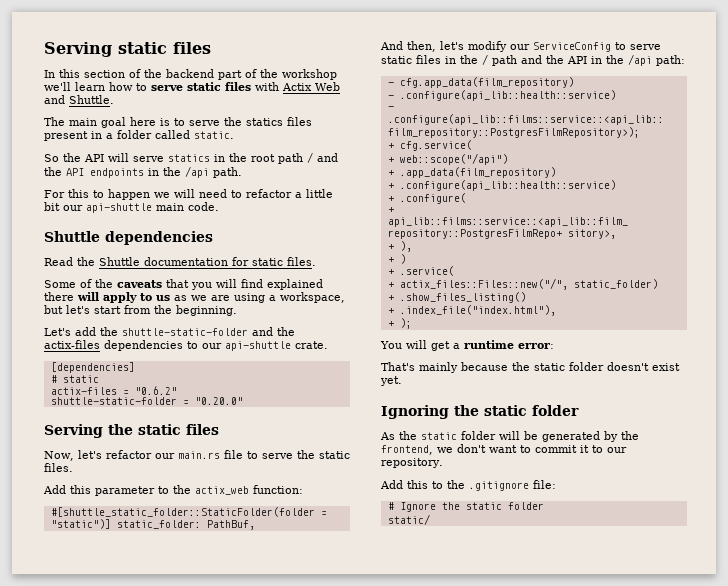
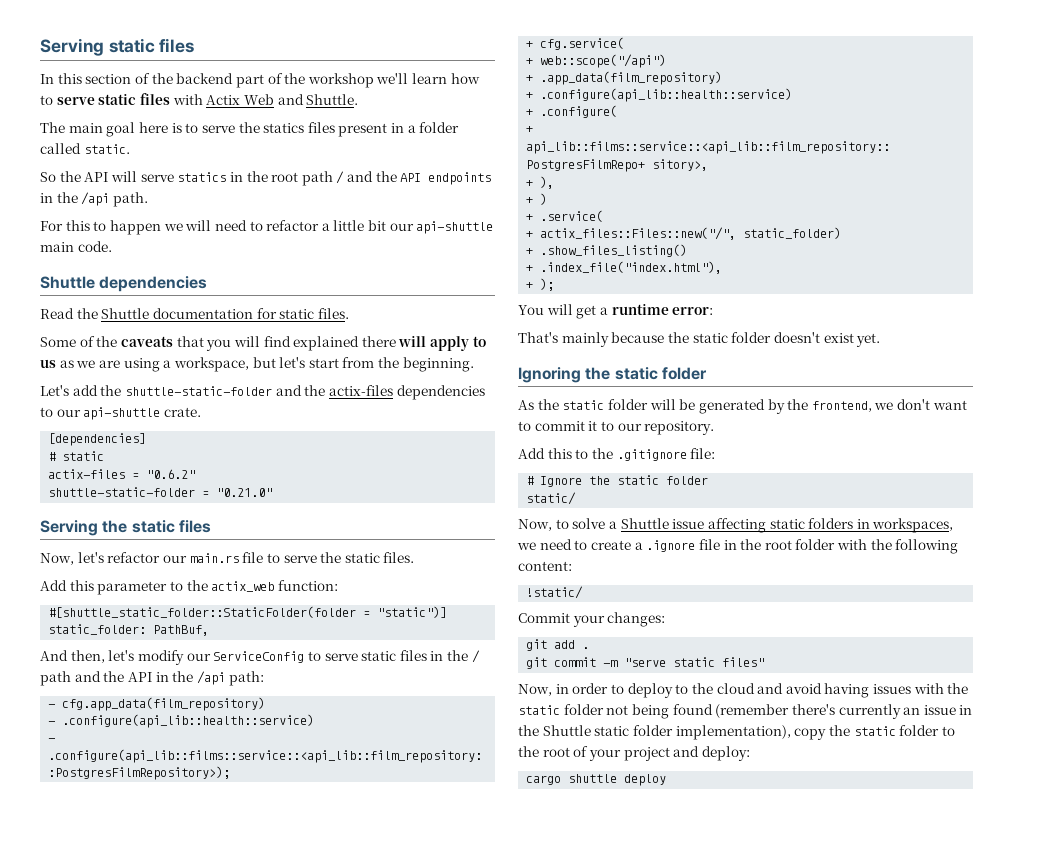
- shuttle-static-folder = "0.20.0"
+ shuttle-static-folder = "0.21.0"
+ Now, to solve a Shuttle issue affecting static folders in workspaces, we need to create a .ignore file in the root folder with the following content:
+ !static/
+ Commit your changes:
+ git add .
+ git commit -m "serve static files"
+ Now, in order to deploy to the cloud and avoid having issues with the static folder not being found (remember there's currently an issue in the Shuttle static folder implementation), copy the static folder to the root of your project and deploy:
+ cargo shuttle deploy

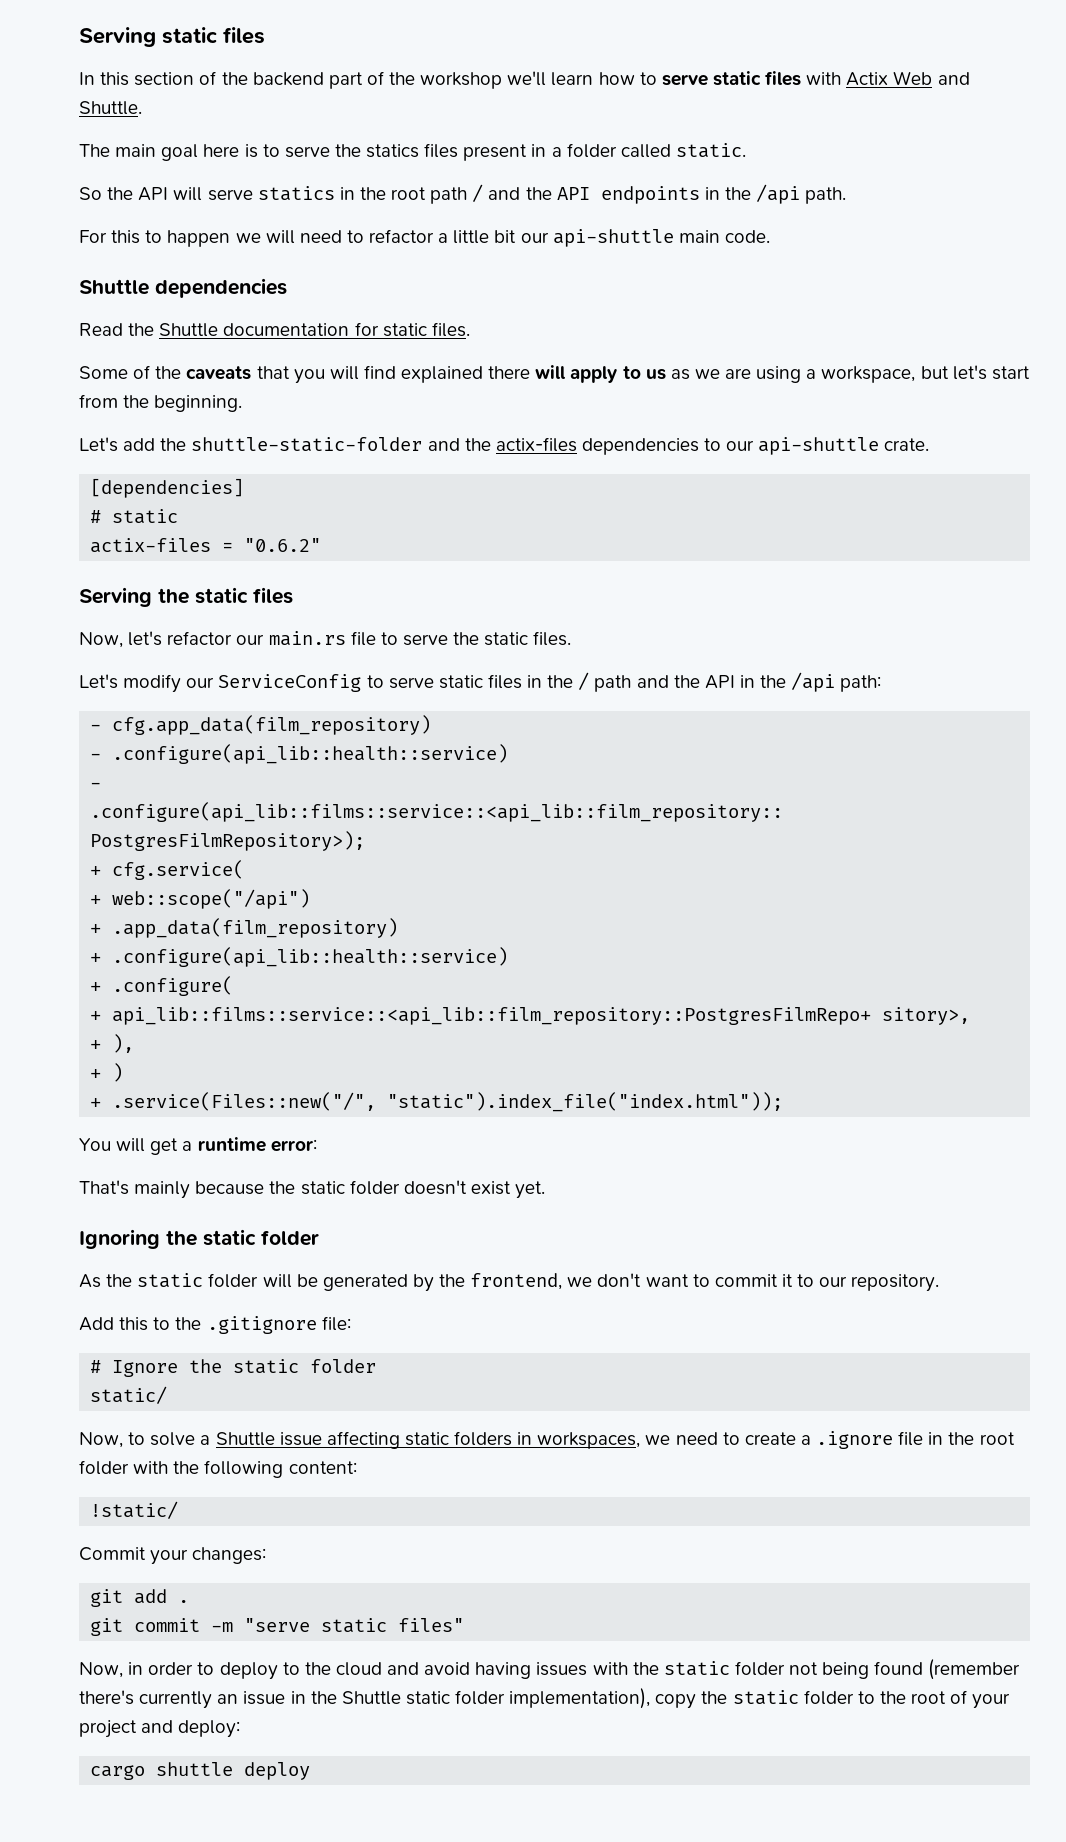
- shuttle-static-folder = "0.21.0"
- Add this parameter to the actix_web function:
- #[shuttle_static_folder::StaticFolder(folder = "static")] static_folder: PathBuf,
- And then, let's modify our ServiceConfig to serve static files in the / path and the API in the /api path:
+ Let's modify our ServiceConfig to serve static files in the / path and the API in the /api path:
- + .service(
- + actix_files::Files::new("/", static_folder)
- + .show_files_listing()
- + .index_file("index.html"),
- + );
+ + .service(Files::new("/", "static").index_file("index.html"));

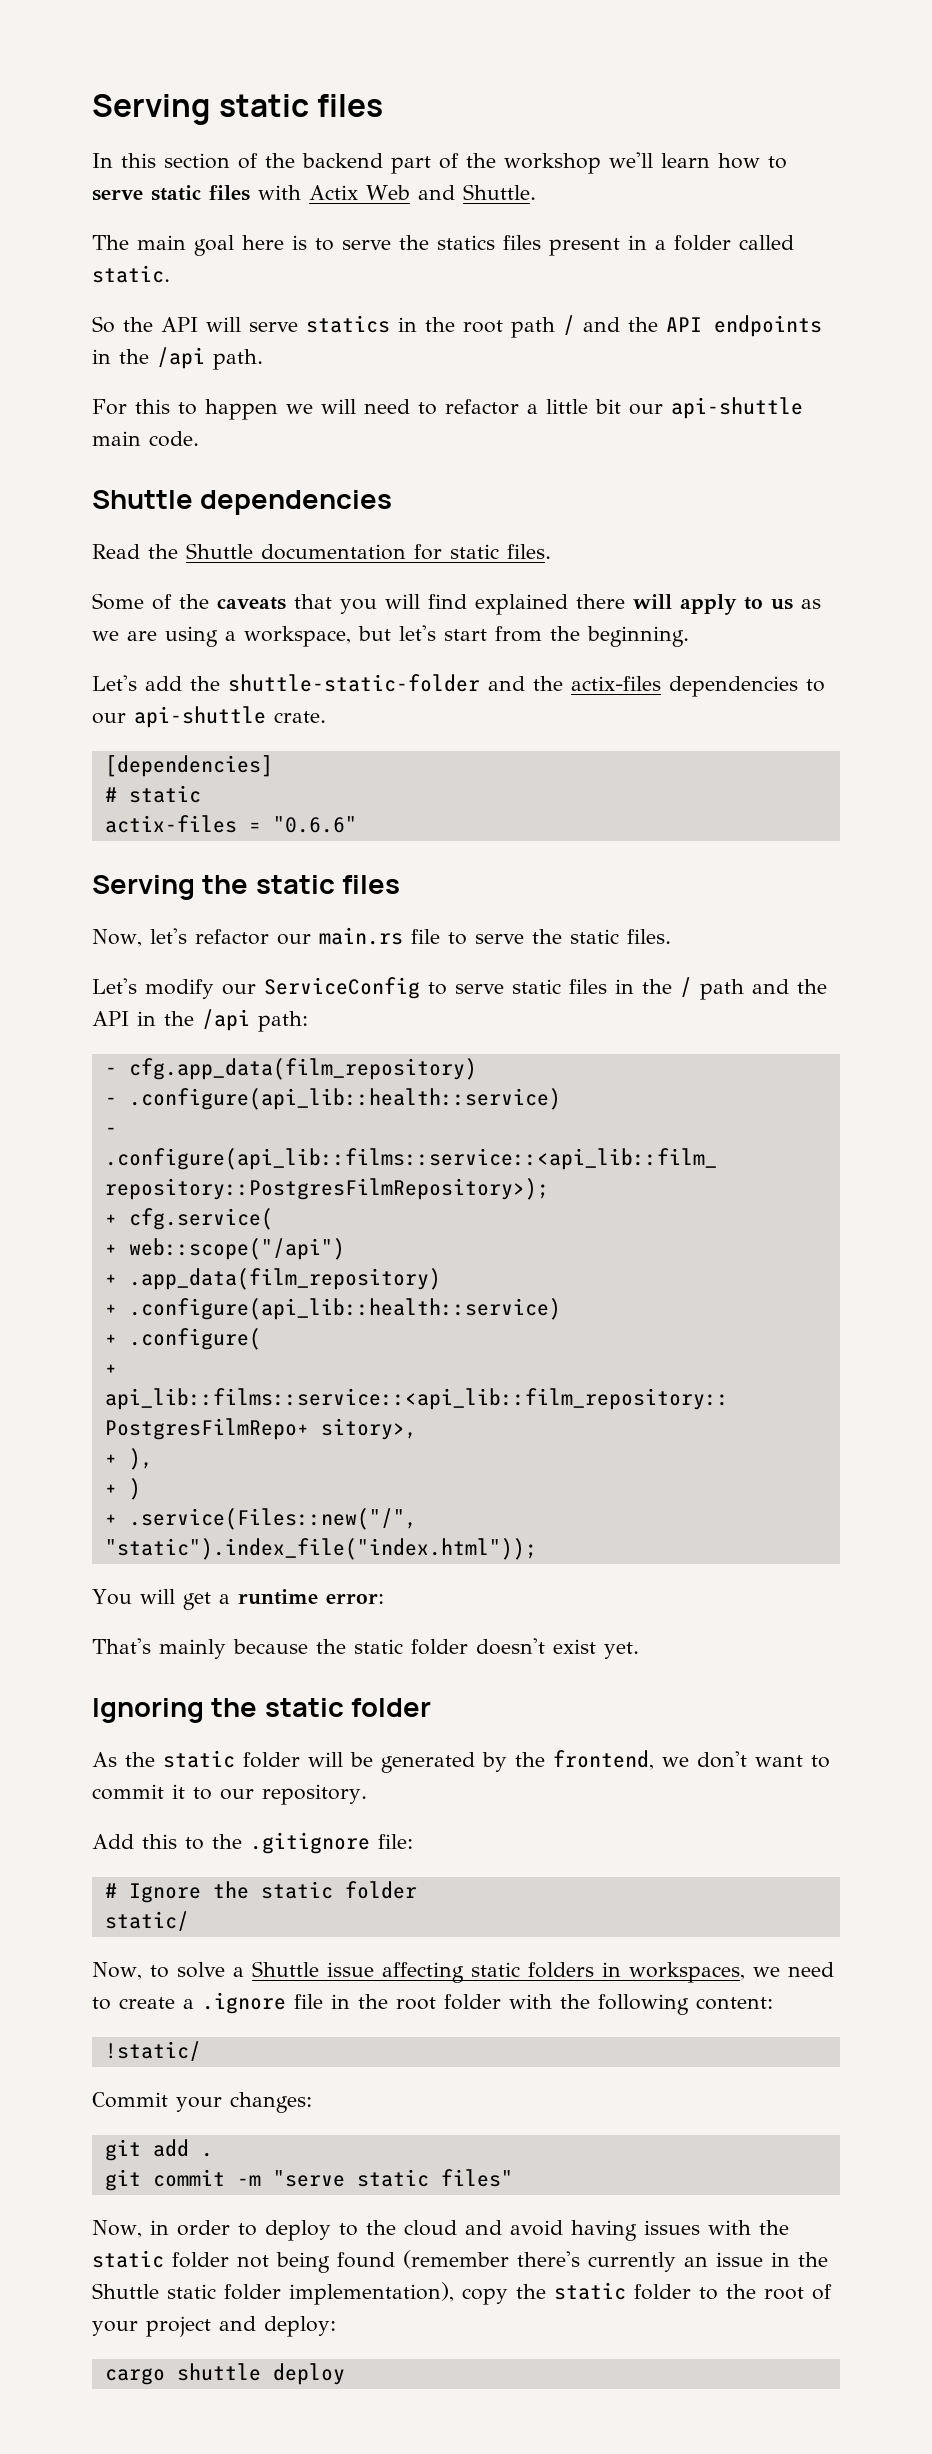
- actix-files = "0.6.2"
+ actix-files = "0.6.6"

